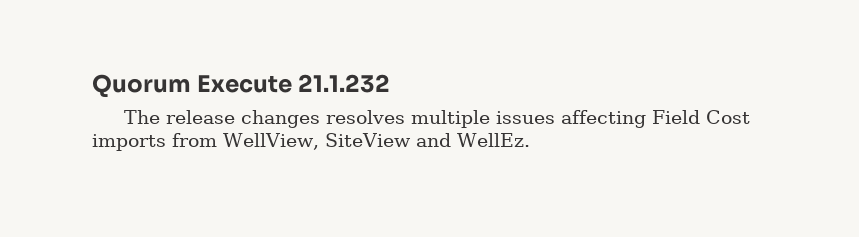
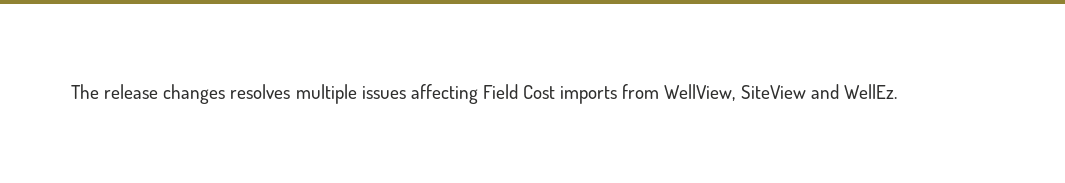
- Quorum Execute 21.1.232

